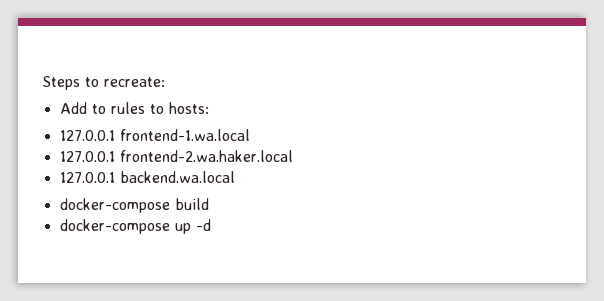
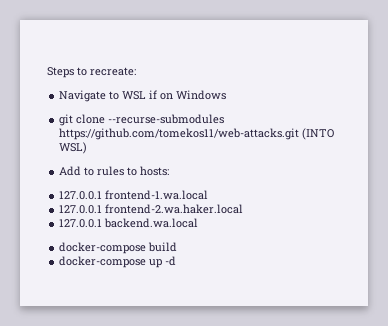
+ Navigate to WSL if on Windows
+ git clone --recurse-submodules https://github.com/tomekos11/web-attacks.git (INTO WSL)

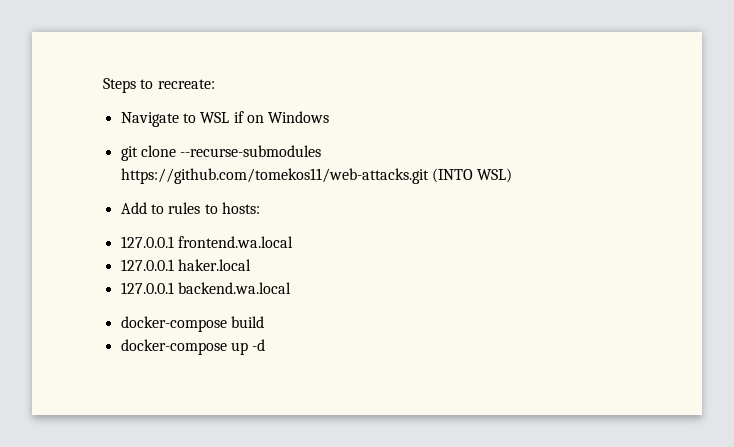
- 127.0.0.1 frontend-1.wa.local
- 127.0.0.1 frontend-2.wa.haker.local
+ 127.0.0.1 frontend.wa.local
+ 127.0.0.1 haker.local

